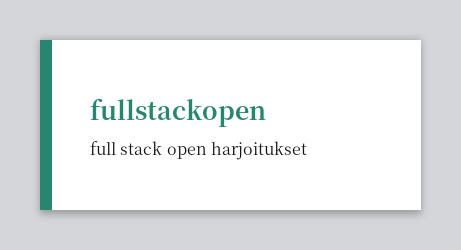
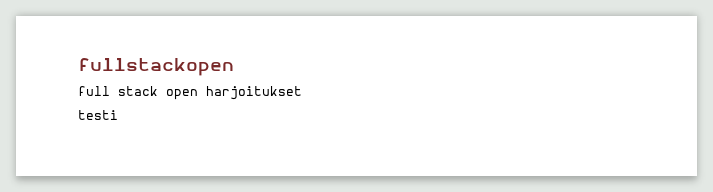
+ testi

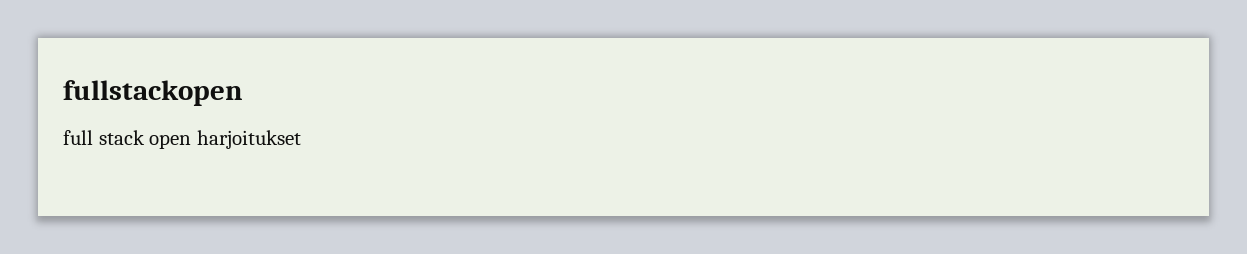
- testi

